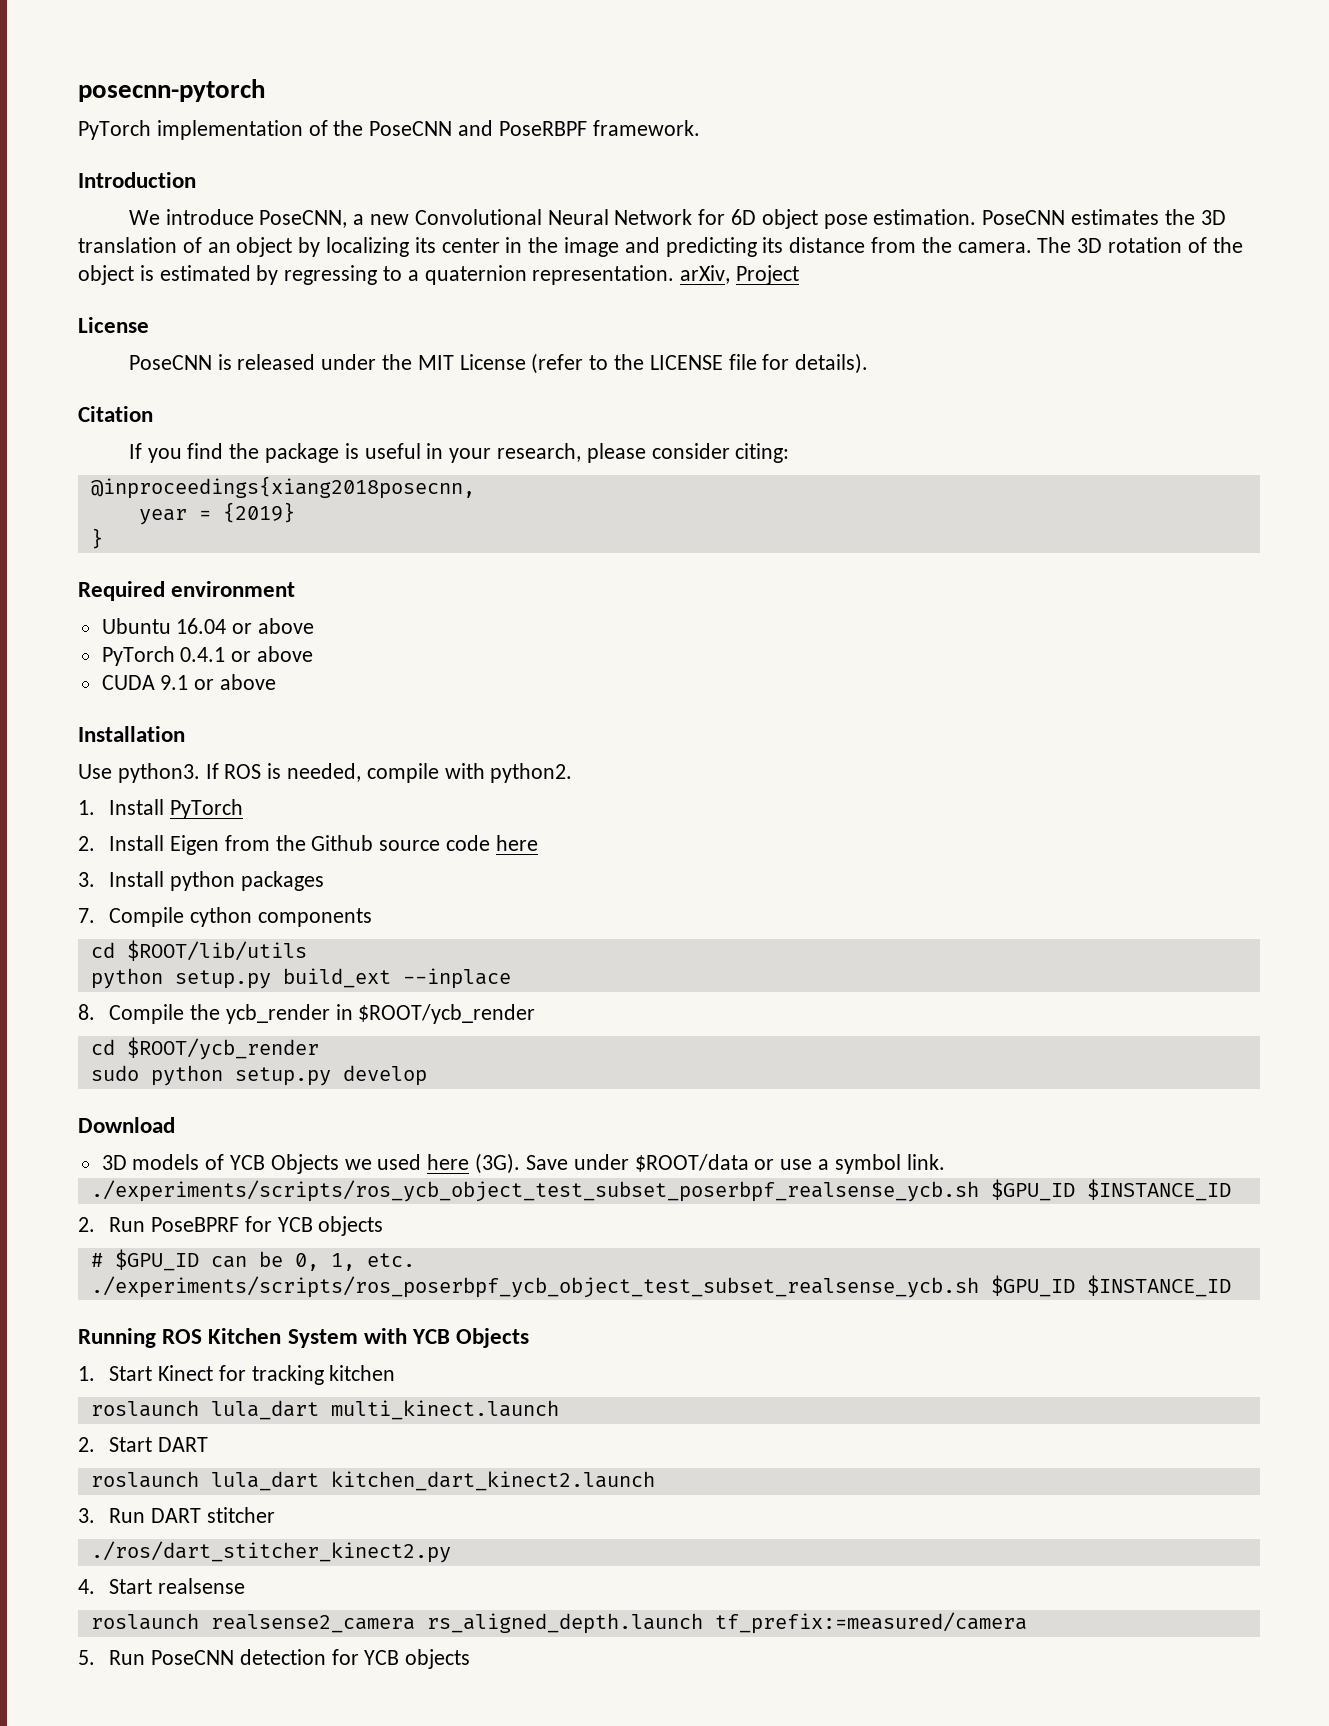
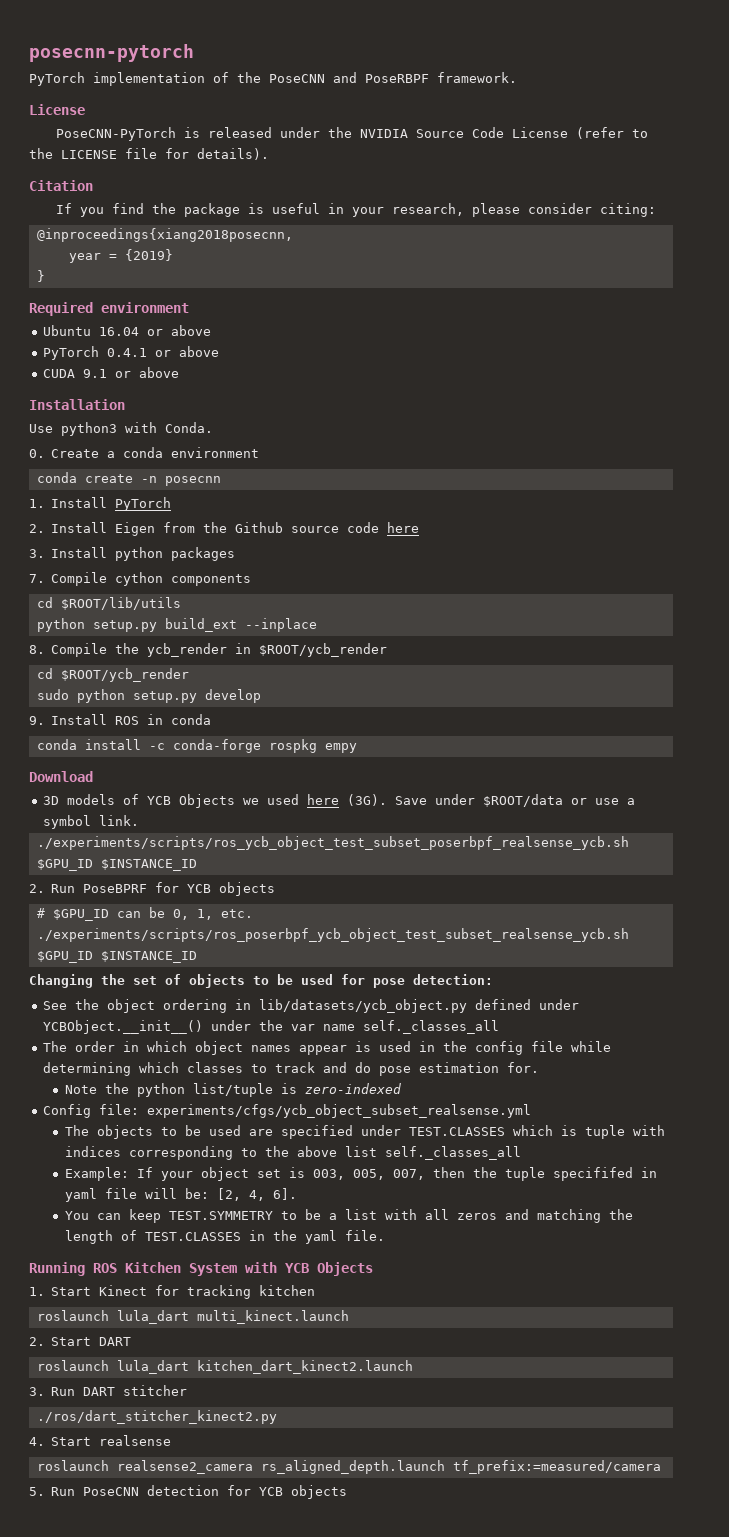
- Introduction
- We introduce PoseCNN, a new Convolutional Neural Network for 6D object pose estimation. PoseCNN estimates the 3D translation of an object by localizing its center in the image and predicting its distance from the camera. The 3D rotation of the object is estimated by regressing to a quaternion representation. arXiv, Project
- PoseCNN is released under the MIT License (refer to the LICENSE file for details).
+ PoseCNN-PyTorch is released under the NVIDIA Source Code License (refer to the LICENSE file for details).
- Use python3. If ROS is needed, compile with python2.
+ Use python3 with Conda.
+ 0. Create a conda environment
+ conda create -n posecnn
+ 9. Install ROS in conda
+ conda install -c conda-forge rospkg empy
+ Changing the set of objects to be used for pose detection:
+ See the object ordering in lib/datasets/ycb_object.py defined under YCBObject.__init__() under the var name self._classes_all
+ The order in which object names appear is used in the config file while determining which classes to track and do pose estimation for.
+ Note the python list/tuple is zero-indexed
+ Config file: experiments/cfgs/ycb_object_subset_realsense.yml
+ The objects to be used are specified under TEST.CLASSES which is tuple with indices corresponding to the above list self._classes_all
+ Example: If your object set is 003, 005, 007, then the tuple specififed in yaml file will be: [2, 4, 6].
+ You can keep TEST.SYMMETRY to be a list with all zeros and matching the length of TEST.CLASSES in the yaml file.

